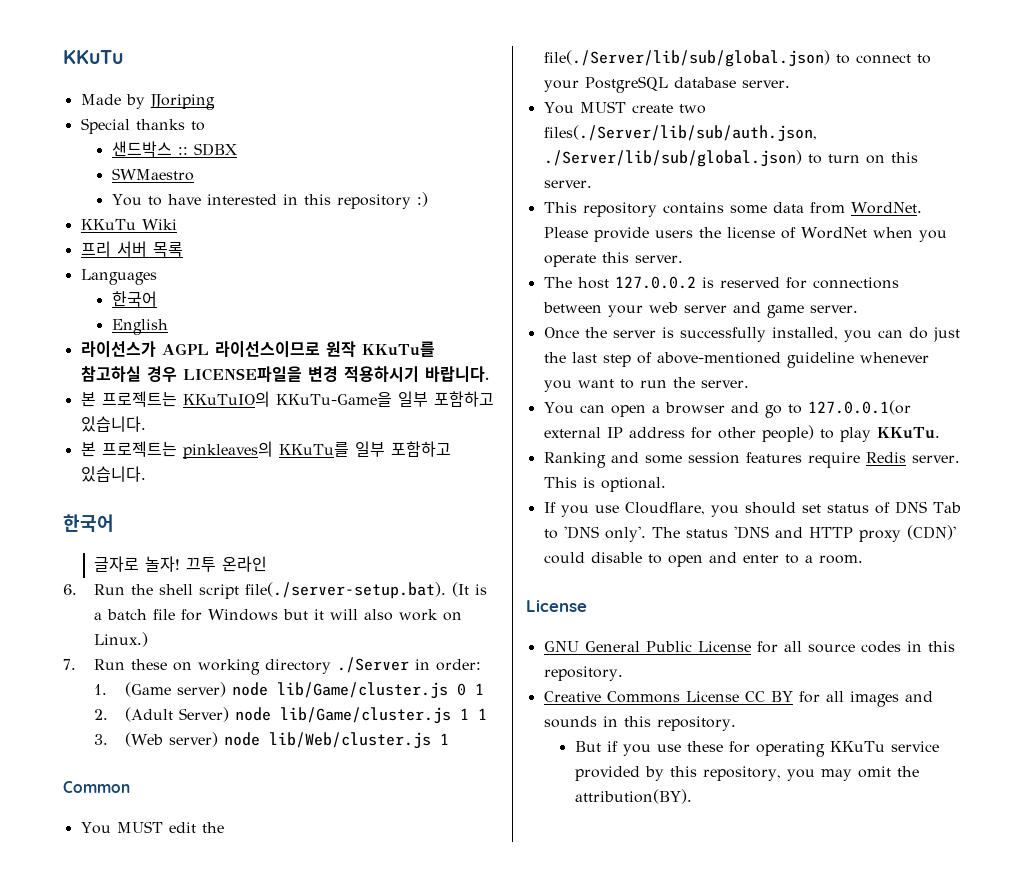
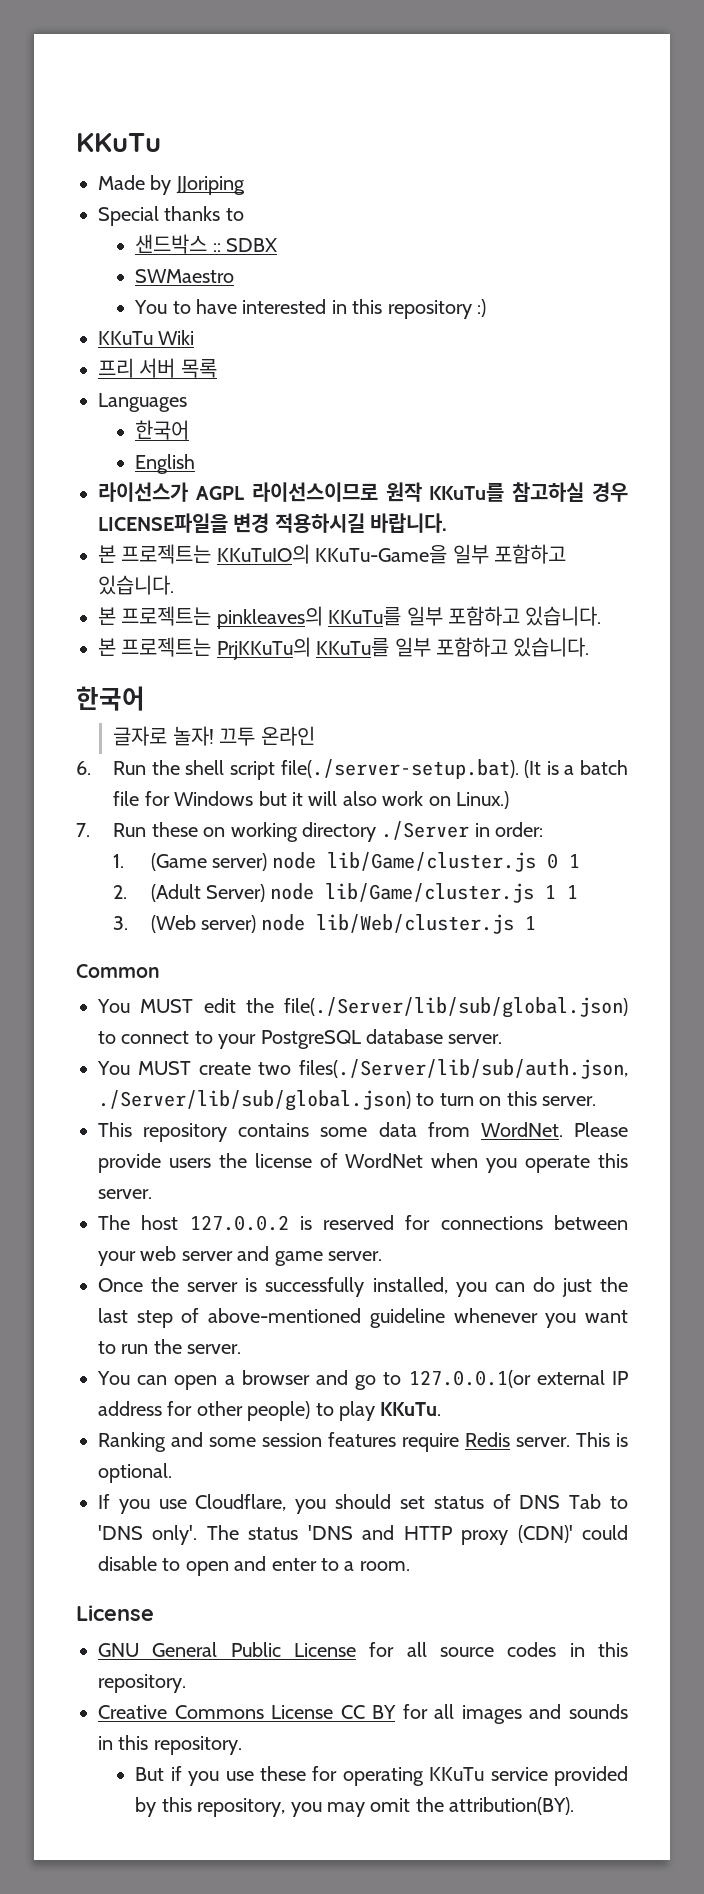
- 라이선스가 AGPL 라이선스이므로 원작 KKuTu를 참고하실 경우 LICENSE파일을 변경 적용하시기 바랍니다.
+ 라이선스가 AGPL 라이선스이므로 원작 KKuTu를 참고하실 경우 LICENSE파일을 변경 적용하시길 바랍니다.
+ 본 프로젝트는 PrjKKuTu의 KKuTu를 일부 포함하고 있습니다.

